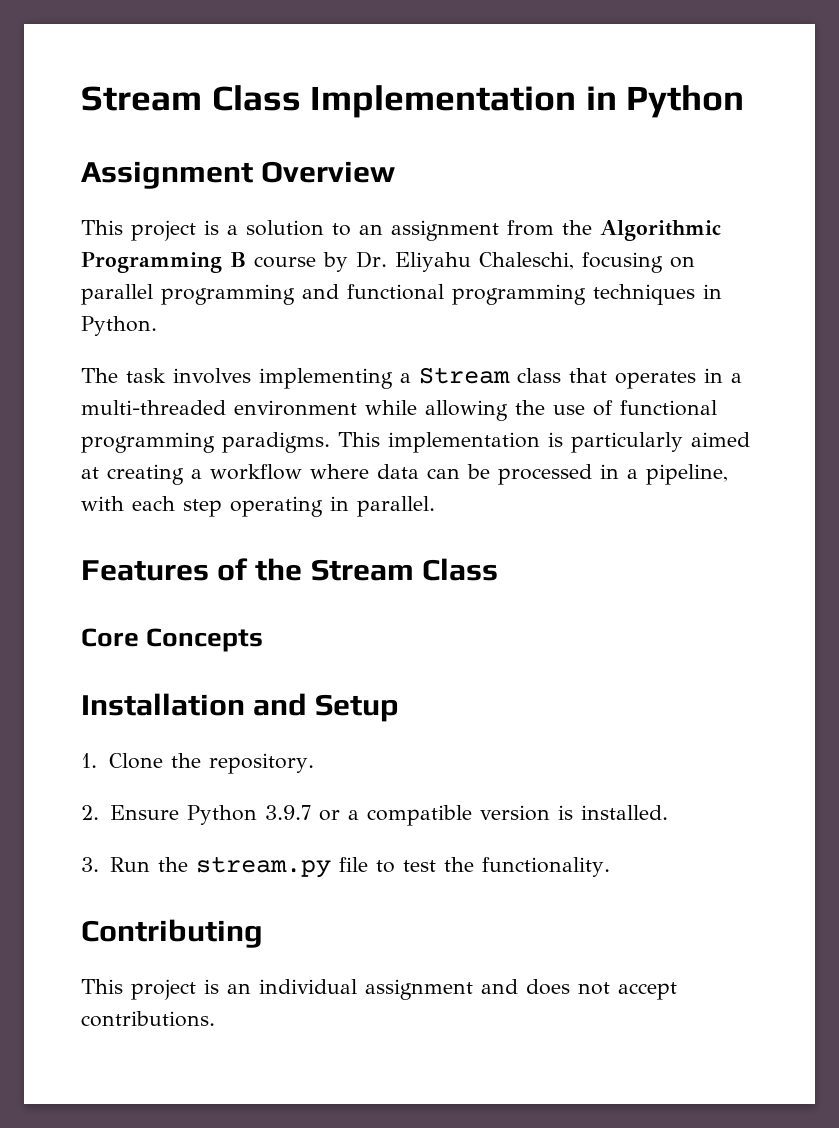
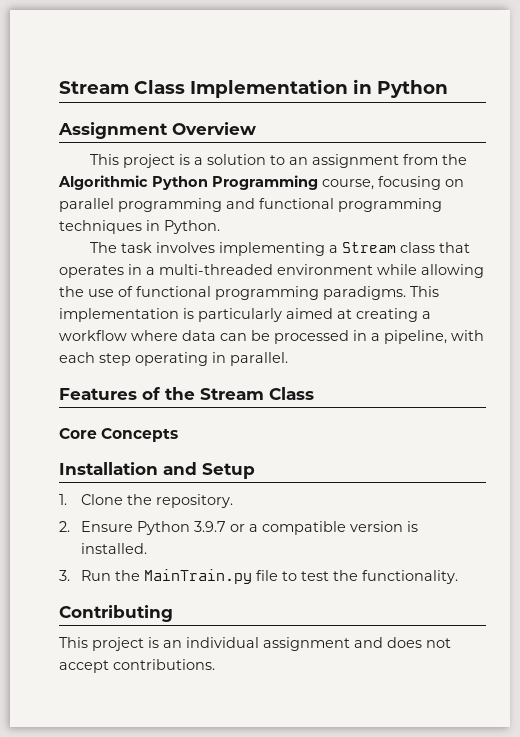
- This project is a solution to an assignment from the Algorithmic Programming B course by Dr. Eliyahu Chaleschi, focusing on parallel programming and functional programming techniques in Python.
+ This project is a solution to an assignment from the Algorithmic Python Programming course, focusing on parallel programming and functional programming techniques in Python.
- 3. Run the stream.py file to test the functionality.
+ 3. Run the MainTrain.py file to test the functionality.

